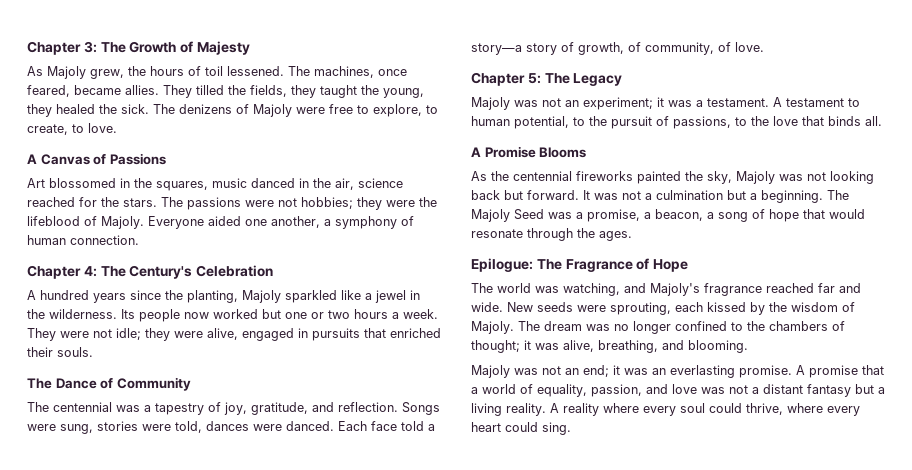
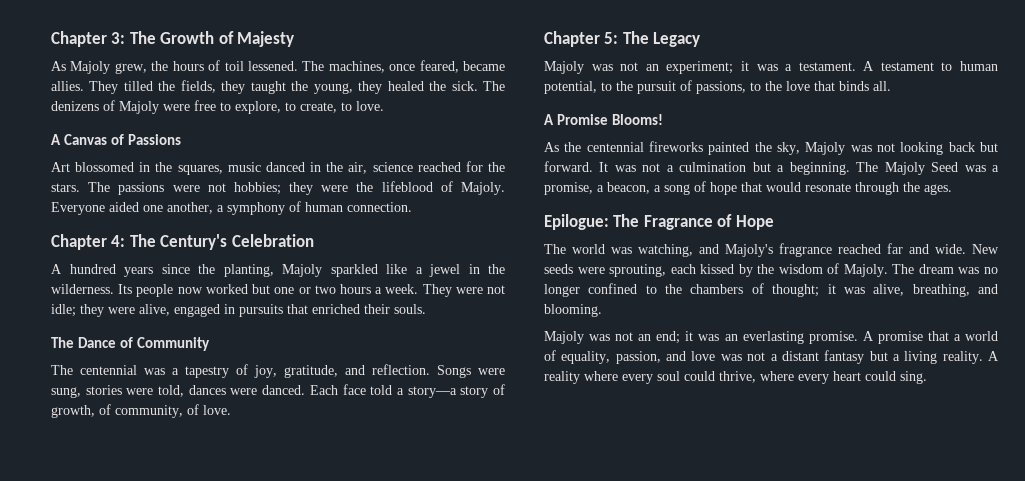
- A Promise Blooms
+ A Promise Blooms!

